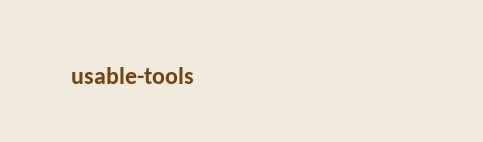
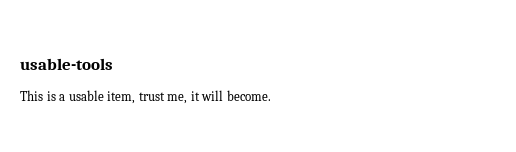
+ This is a usable item, trust me, it will become.

